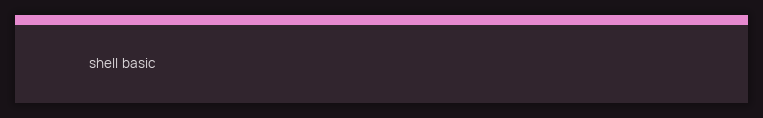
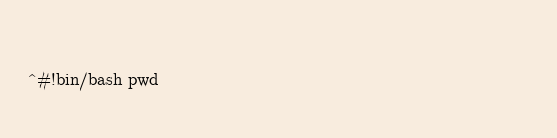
- shell basic
+ ^#!bin/bash pwd

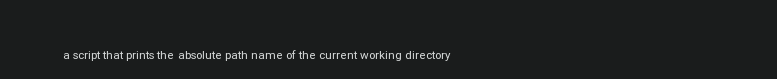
- ^#!bin/bash pwd
+ a script that prints the absolute path name of the current working directory

